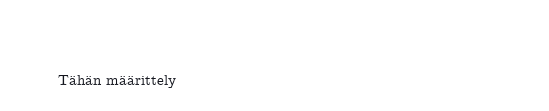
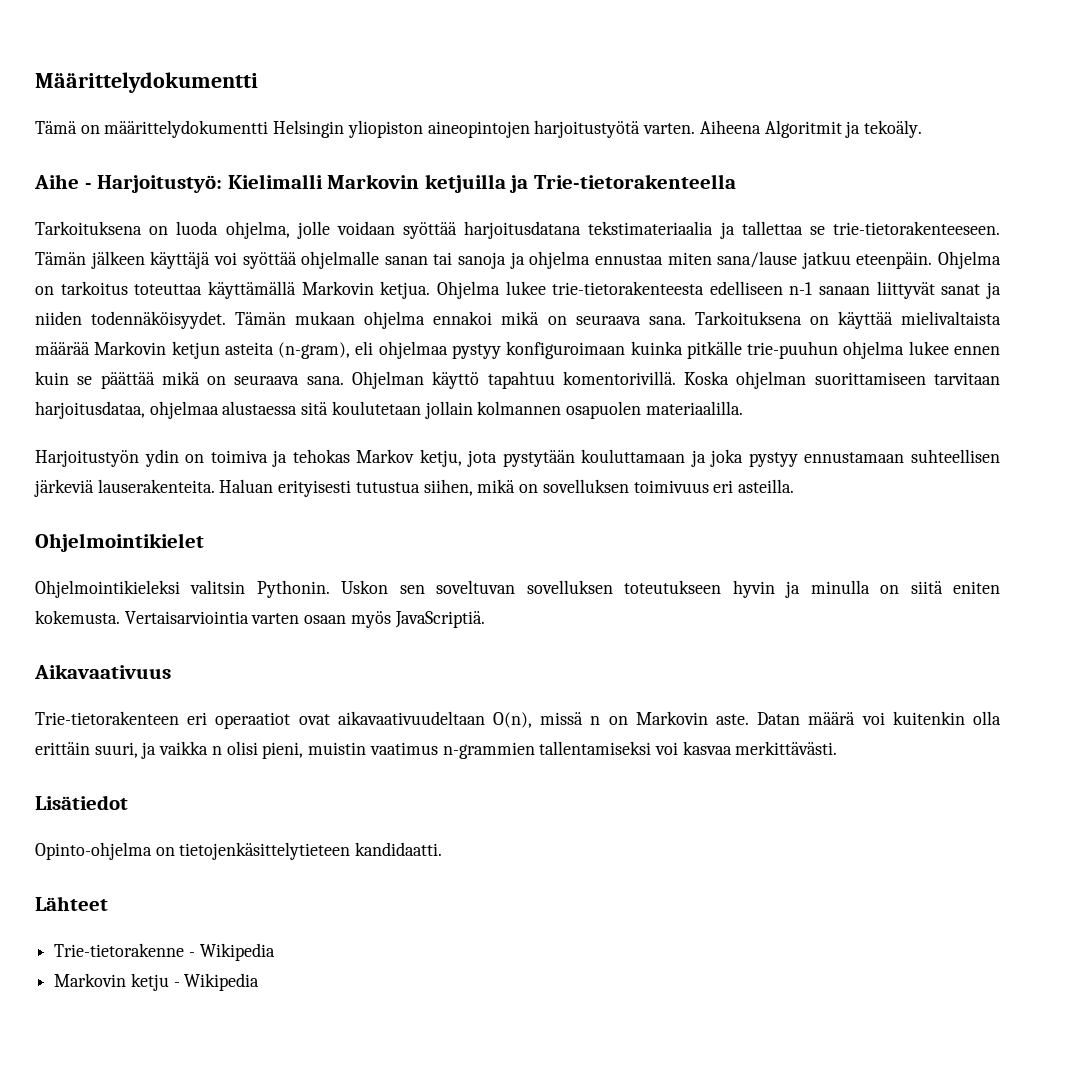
- Tähän määrittely
+ Määrittelydokumentti
+ Tämä on määrittelydokumentti Helsingin yliopiston aineopintojen harjoitustyötä varten. Aiheena Algoritmit ja tekoäly.
+ Aihe - Harjoitustyö: Kielimalli Markovin ketjuilla ja Trie-tietorakenteella
+ Tarkoituksena on luoda ohjelma, jolle voidaan syöttää harjoitusdatana tekstimateriaalia ja tallettaa se trie-tietorakenteeseen. Tämän jälkeen käyttäjä voi syöttää ohjelmalle sanan tai sanoja ja ohjelma ennustaa miten sana/lause jatkuu eteenpäin. Ohjelma on tarkoitus toteuttaa käyttämällä Markovin ketjua. Ohjelma lukee trie-tietorakenteesta edelliseen n-1 sanaan liittyvät sanat ja niiden todennäköisyydet. Tämän mukaan ohjelma ennakoi mikä on seuraava sana. Tarkoituksena on käyttää mielivaltaista määrää Markovin ketjun asteita (n-gram), eli ohjelmaa pystyy konfiguroimaan kuinka pitkälle trie-puuhun ohjelma lukee ennen kuin se päättää mikä on seuraava sana. Ohjelman käyttö tapahtuu komentorivillä. Koska ohjelman suorittamiseen tarvitaan harjoitusdataa, ohjelmaa alustaessa sitä koulutetaan jollain kolmannen osapuolen materiaalilla.
+ Harjoitustyön ydin on toimiva ja tehokas Markov ketju, jota pystytään kouluttamaan ja joka pystyy ennustamaan suhteellisen järkeviä lauserakenteita. Haluan erityisesti tutustua siihen, mikä on sovelluksen toimivuus eri asteilla.
+ Ohjelmointikielet
+ Ohjelmointikieleksi valitsin Pythonin. Uskon sen soveltuvan sovelluksen toteutukseen hyvin ja minulla on siitä eniten kokemusta. Vertaisarviointia varten osaan myös JavaScriptiä.
+ Aikavaativuus
+ Trie-tietorakenteen eri operaatiot ovat aikavaativuudeltaan O(n), missä n on Markovin aste. Datan määrä voi kuitenkin olla erittäin suuri, ja vaikka n olisi pieni, muistin vaatimus n-grammien tallentamiseksi voi kasvaa merkittävästi.
+ Lisätiedot
+ Opinto-ohjelma on tietojenkäsittelytieteen kandidaatti.
+ Lähteet
+ Trie-tietorakenne - Wikipedia
+ Markovin ketju - Wikipedia

